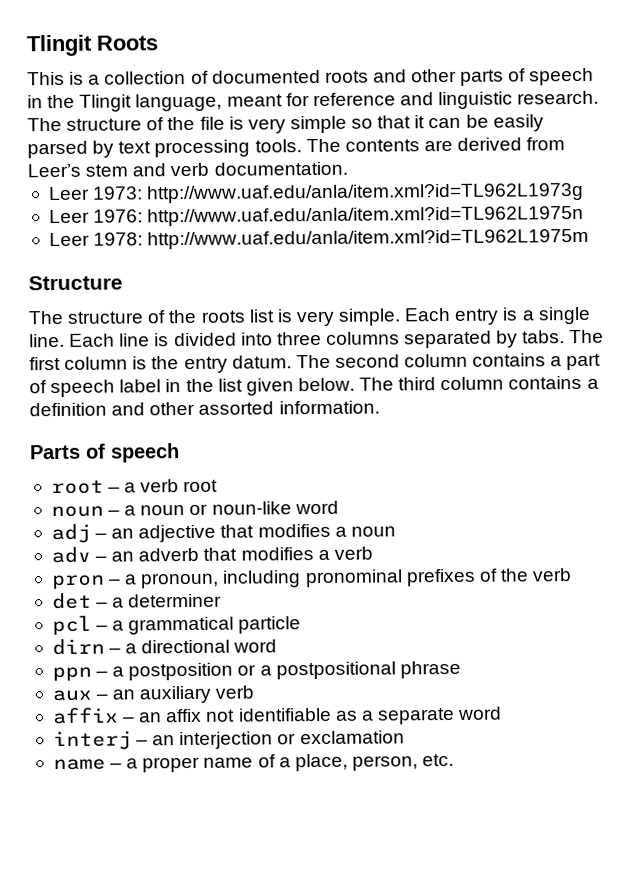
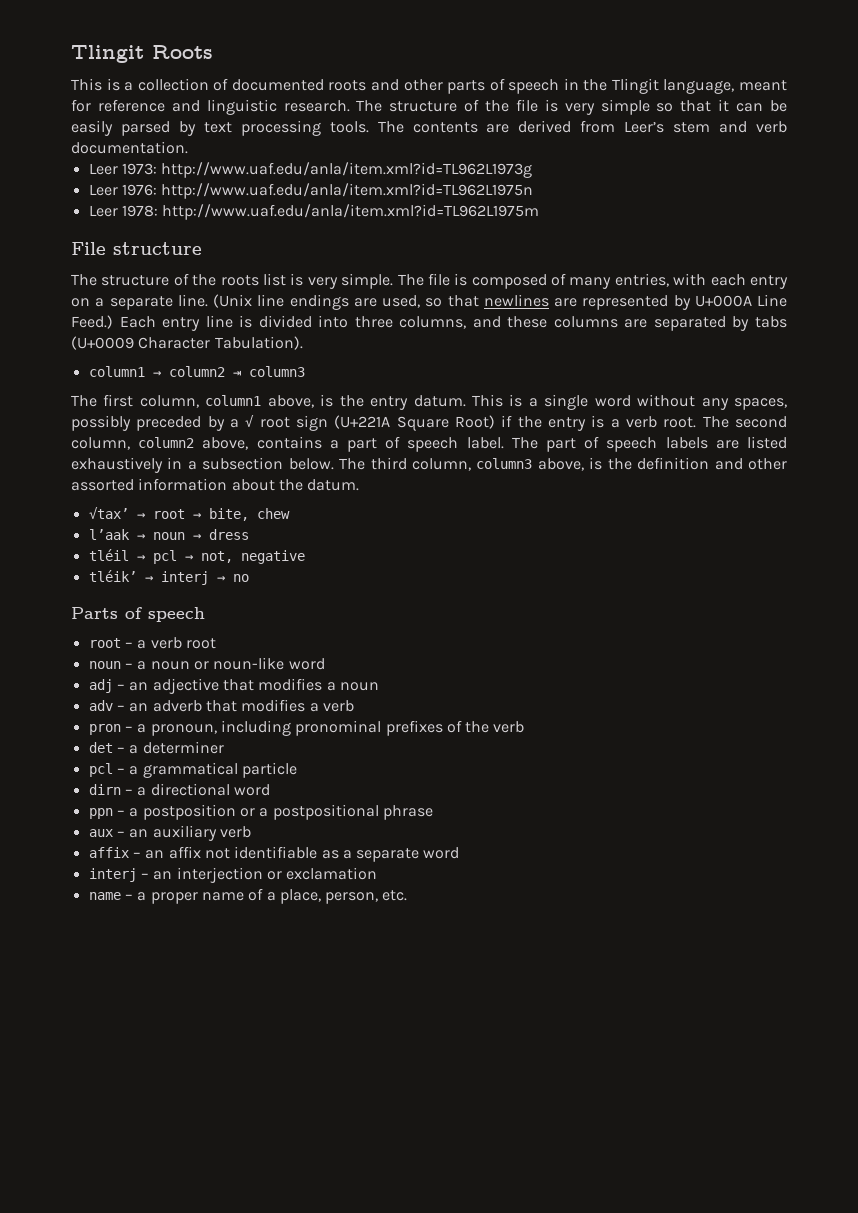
- Structure
+ File structure
- Each entry is a single line. Each line is divided into three columns separated by tabs. The first column is the entry datum. The second column contains a part of speech label in the list given below. The third column contains a definition and other assorted information.
+ The file is composed of many entries, with each entry on a separate line. (Unix line endings are used, so that newlines are represented by U+000A Line Feed.) Each entry line is divided into three columns, and these columns are separated by tabs (U+0009 Character Tabulation).
+ column1 → column2 ⇥ column3
+ The first column, column1 above, is the entry datum. This is a single word without any spaces, possibly preceded by a √ root sign (U+221A Square Root) if the entry is a verb root. The second column, column2 above, contains a part of speech label. The part of speech labels are listed exhaustively in a subsection below. The third column, column3 above, is the definition and other assorted information about the datum.
+ √taxʼ → root → bite, chew
+ lʼaak → noun → dress
+ tléil → pcl → not, negative
+ tléikʼ → interj → no

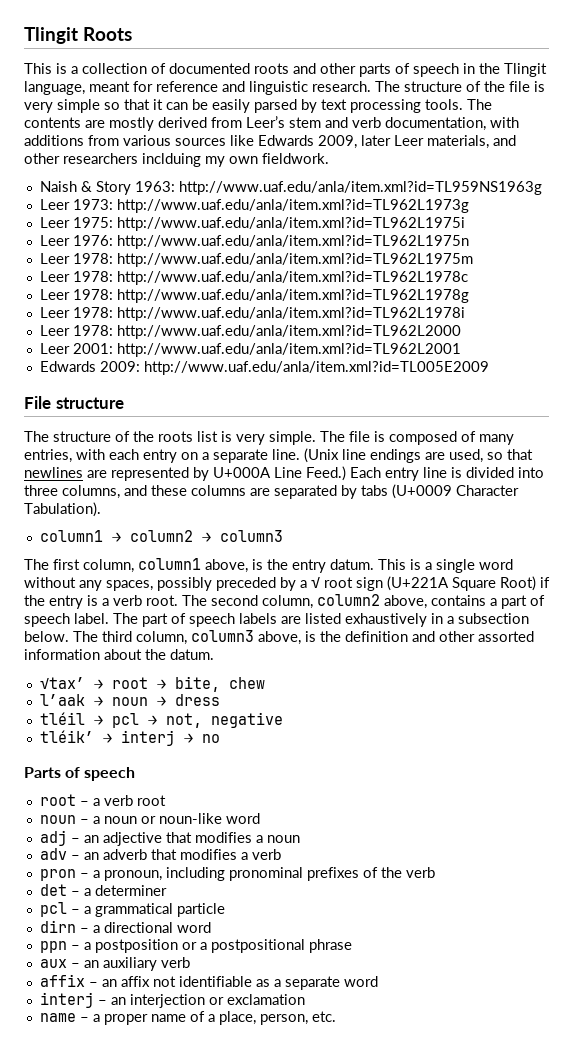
- The contents are derived from Leer’s stem and verb documentation.
+ The contents are mostly derived from Leer’s stem and verb documentation, with additions from various sources like Edwards 2009, later Leer materials, and other researchers inclduing my own fieldwork.
+ Naish & Story 1963: http://www.uaf.edu/anla/item.xml?id=TL959NS1963g
+ Leer 1975: http://www.uaf.edu/anla/item.xml?id=TL962L1975i
+ Leer 1978: http://www.uaf.edu/anla/item.xml?id=TL962L1978c
+ Leer 1978: http://www.uaf.edu/anla/item.xml?id=TL962L1978g
+ Leer 1978: http://www.uaf.edu/anla/item.xml?id=TL962L1978i
+ Leer 1978: http://www.uaf.edu/anla/item.xml?id=TL962L2000
+ Leer 2001: http://www.uaf.edu/anla/item.xml?id=TL962L2001
+ Edwards 2009: http://www.uaf.edu/anla/item.xml?id=TL005E2009
- column1 → column2 ⇥ column3
+ column1 → column2 → column3

